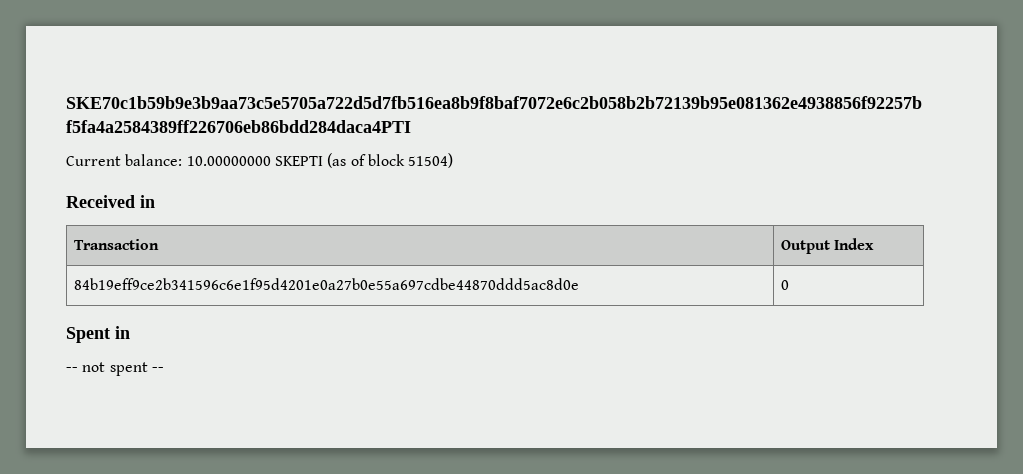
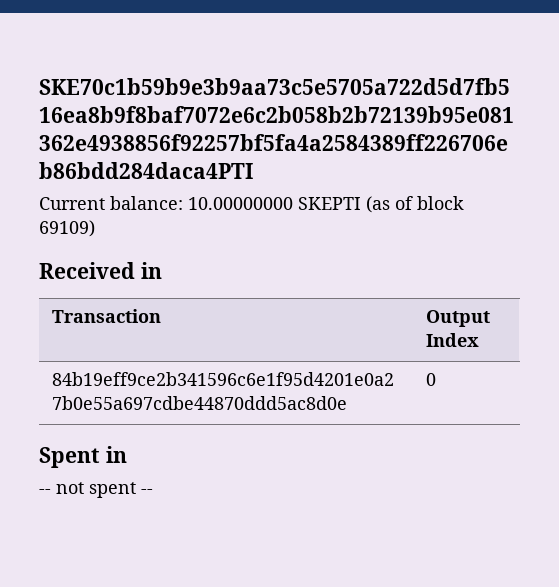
- Current balance: 10.00000000 SKEPTI (as of block 51504)
+ Current balance: 10.00000000 SKEPTI (as of block 69109)

